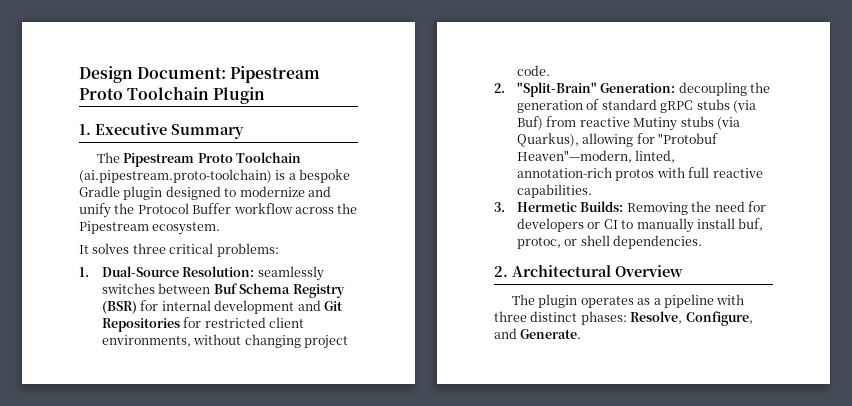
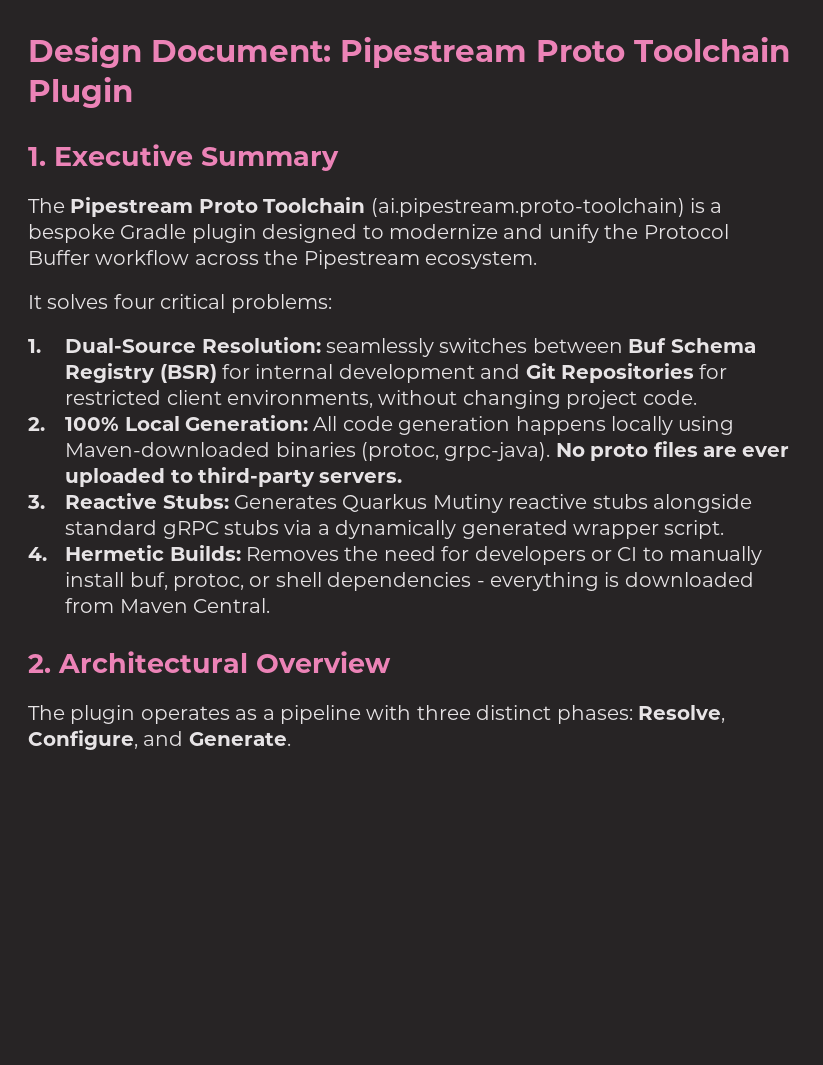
- It solves three critical problems:
+ It solves four critical problems:
- 2. "Split-Brain" Generation: decoupling the generation of standard gRPC stubs (via Buf) from reactive Mutiny stubs (via Quarkus), allowing for "Protobuf Heaven"—modern, linted, annotation-rich protos with full reactive capabilities.
- 3. Hermetic Builds: Removing the need for developers or CI to manually install buf, protoc, or shell dependencies.
+ 2. 100% Local Generation: All code generation happens locally using Maven-downloaded binaries (protoc, grpc-java). No proto files are ever uploaded to third-party servers.
+ 3. Reactive Stubs: Generates Quarkus Mutiny reactive stubs alongside standard gRPC stubs via a dynamically generated wrapper script.
+ 4. Hermetic Builds: Removes the need for developers or CI to manually install buf, protoc, or shell dependencies - everything is downloaded from Maven Central.

